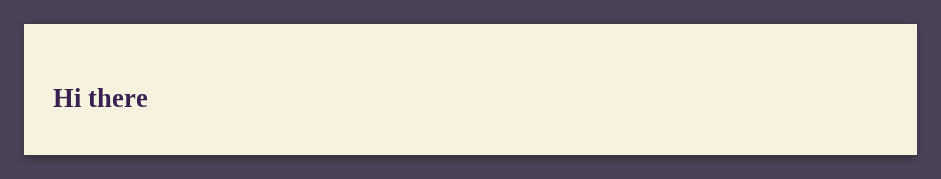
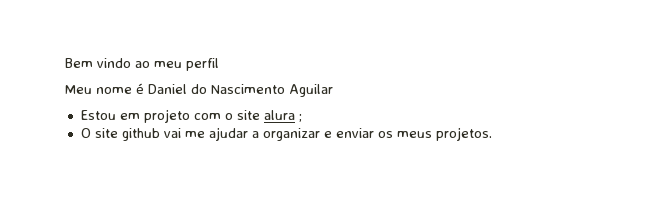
- Hi there
+ Bem vindo ao meu perfil
+ Meu nome é Daniel do Nascimento Aguilar
+ Estou em projeto com o site alura ;
+ O site github vai me ajudar a organizar e enviar os meus projetos.

